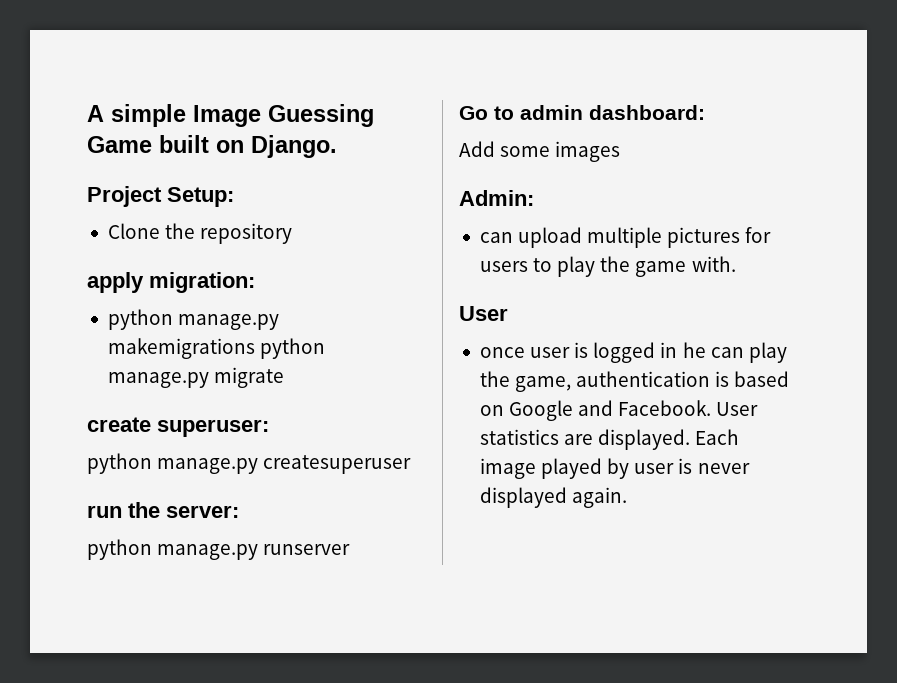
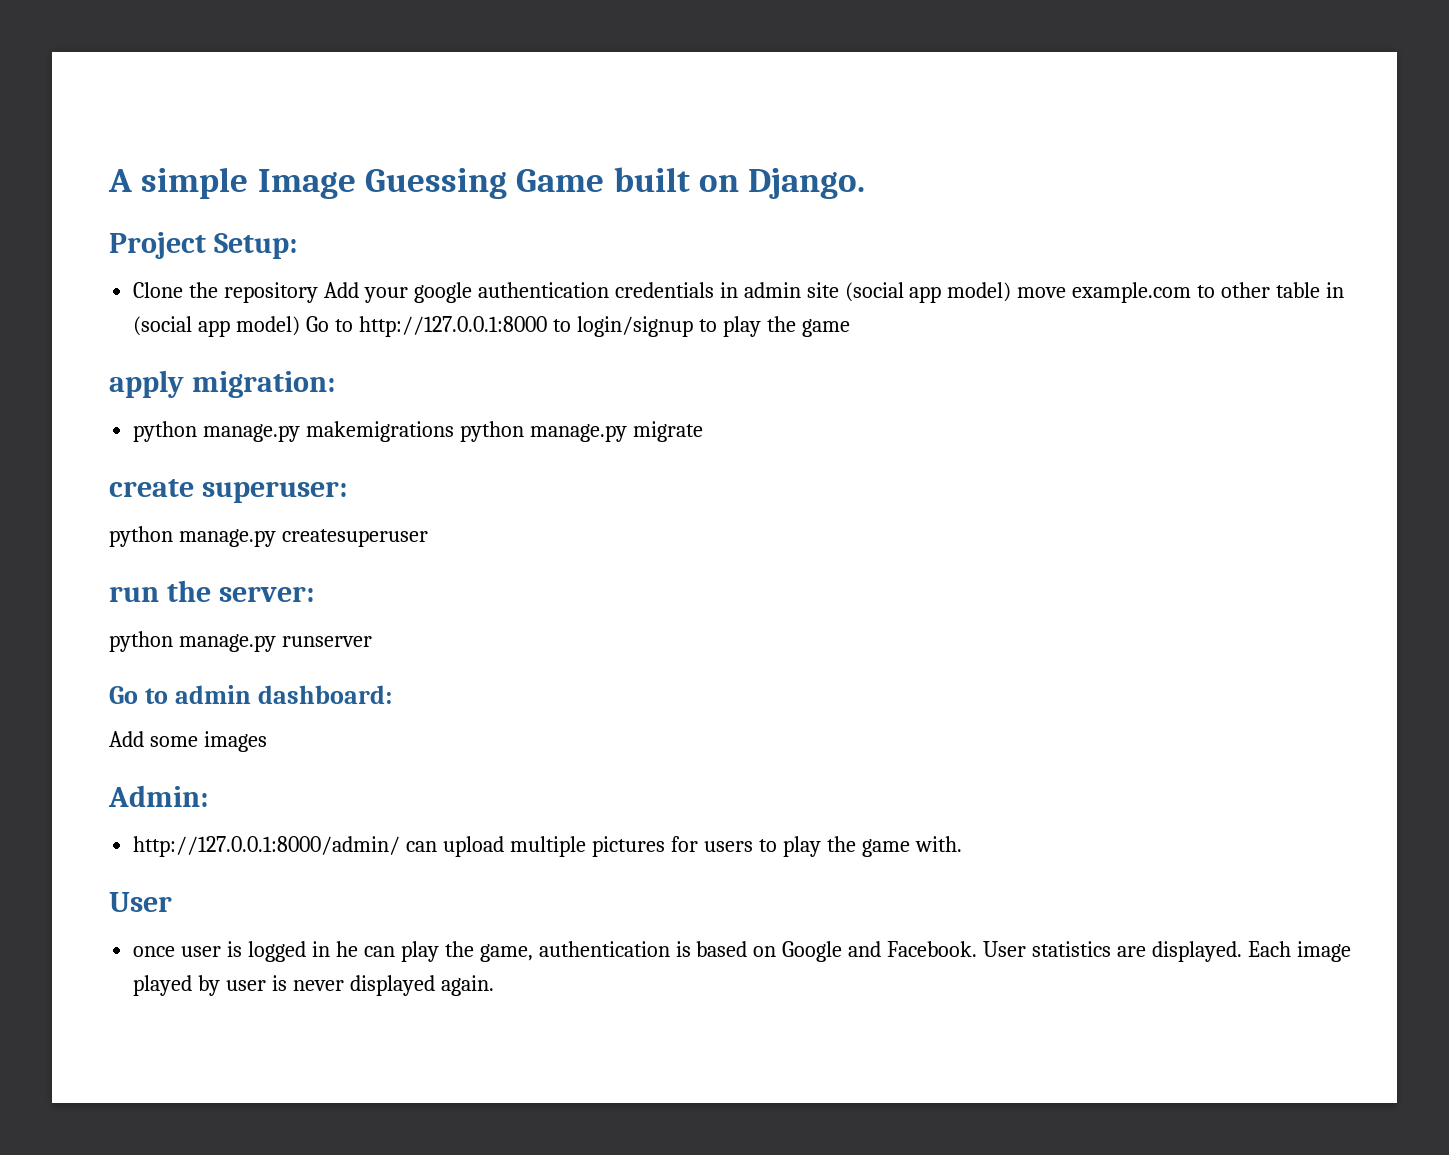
- Clone the repository
+ Clone the repository Add your google authentication credentials in admin site (social app model) move example.com to other table in (social app model) Go to http://127.0.0.1:8000 to login/signup to play the game
- can upload multiple pictures for users to play the game with.
+ http://127.0.0.1:8000/admin/ can upload multiple pictures for users to play the game with.

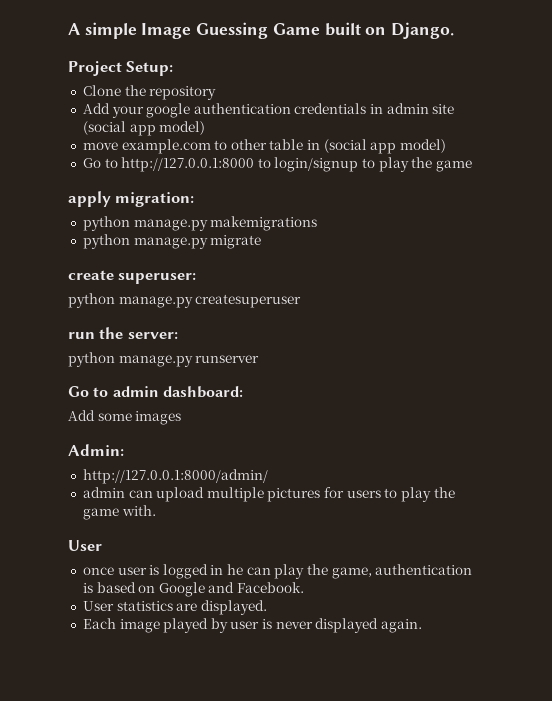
- Clone the repository Add your google authentication credentials in admin site (social app model) move example.com to other table in (social app model) Go to http://127.0.0.1:8000 to login/signup to play the game
+ Clone the repository
+ Add your google authentication credentials in admin site (social app model)
+ move example.com to other table in (social app model)
+ Go to http://127.0.0.1:8000 to login/signup to play the game
- python manage.py makemigrations python manage.py migrate
+ python manage.py makemigrations
+ python manage.py migrate
- http://127.0.0.1:8000/admin/ can upload multiple pictures for users to play the game with.
+ http://127.0.0.1:8000/admin/
+ admin can upload multiple pictures for users to play the game with.
- once user is logged in he can play the game, authentication is based on Google and Facebook. User statistics are displayed. Each image played by user is never displayed again.
+ once user is logged in he can play the game, authentication is based on Google and Facebook.
+ User statistics are displayed.
+ Each image played by user is never displayed again.

